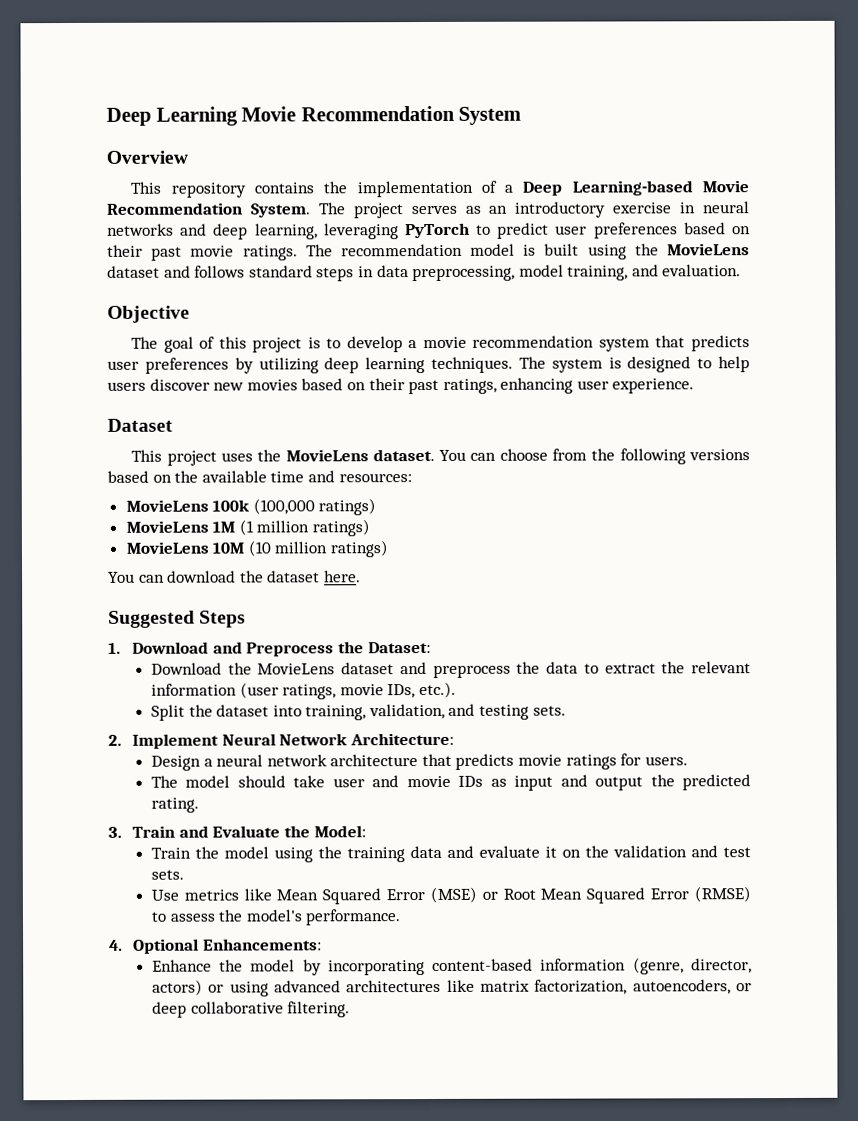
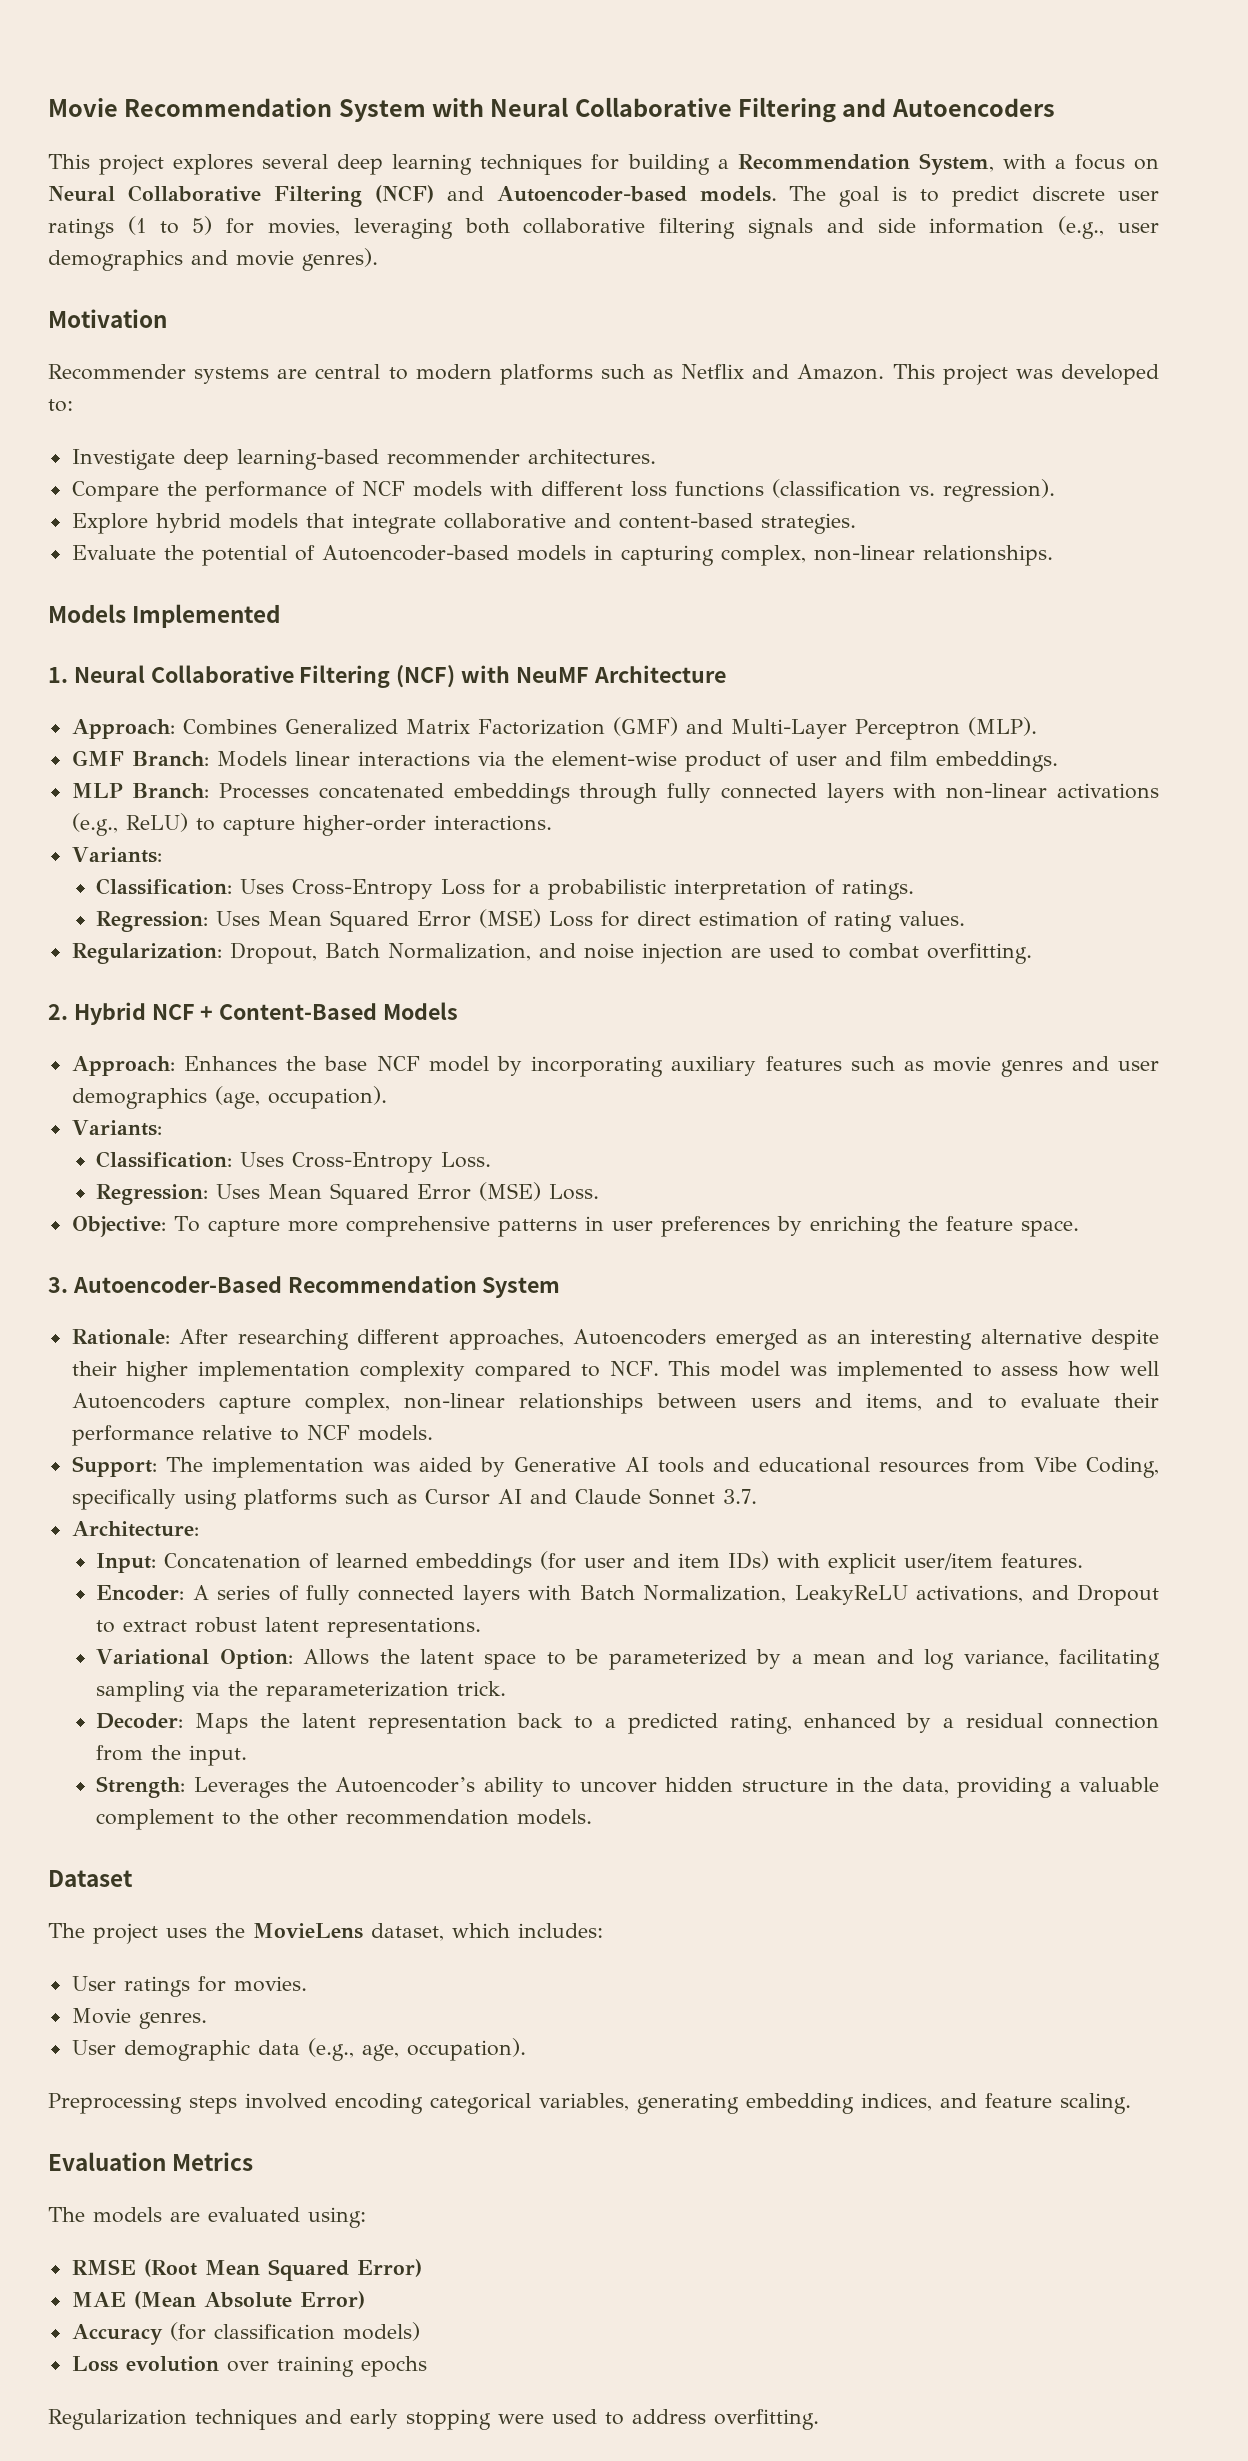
- Deep Learning Movie Recommendation System
- Overview
- This repository contains the implementation of a Deep Learning-based Movie Recommendation System. The project serves as an introductory exercise in neural networks and deep learning, leveraging PyTorch to predict user preferences based on their past movie ratings. The recommendation model is built using the MovieLens dataset and follows standard steps in data preprocessing, model training, and evaluation.
- Objective
- The goal of this project is to develop a movie recommendation system that predicts user preferences by utilizing deep learning techniques. The system is designed to help users discover new movies based on their past ratings, enhancing user experience.
+ Movie Recommendation System with Neural Collaborative Filtering and Autoencoders
+ This project explores several deep learning techniques for building a Recommendation System, with a focus on Neural Collaborative Filtering (NCF) and Autoencoder-based models. The goal is to predict discrete user ratings (1 to 5) for movies, leveraging both collaborative filtering signals and side information (e.g., user demographics and movie genres).
+ Motivation
+ Recommender systems are central to modern platforms such as Netflix and Amazon. This project was developed to:
+ Investigate deep learning-based recommender architectures.
+ Compare the performance of NCF models with different loss functions (classification vs. regression).
+ Explore hybrid models that integrate collaborative and content-based strategies.
+ Evaluate the potential of Autoencoder-based models in capturing complex, non-linear relationships.
+ Models Implemented
+ 1. Neural Collaborative Filtering (NCF) with NeuMF Architecture
+ Approach: Combines Generalized Matrix Factorization (GMF) and Multi-Layer Perceptron (MLP).
+ GMF Branch: Models linear interactions via the element-wise product of user and film embeddings.
+ MLP Branch: Processes concatenated embeddings through fully connected layers with non-linear activations (e.g., ReLU) to capture higher-order interactions.
+ Variants:
+ Classification: Uses Cross-Entropy Loss for a probabilistic interpretation of ratings.
+ Regression: Uses Mean Squared Error (MSE) Loss for direct estimation of rating values.
+ Regularization: Dropout, Batch Normalization, and noise injection are used to combat overfitting.
+ 2. Hybrid NCF + Content-Based Models
+ Approach: Enhances the base NCF model by incorporating auxiliary features such as movie genres and user demographics (age, occupation).
+ Variants:
+ Classification: Uses Cross-Entropy Loss.
+ Regression: Uses Mean Squared Error (MSE) Loss.
+ Objective: To capture more comprehensive patterns in user preferences by enriching the feature space.
+ 3. Autoencoder-Based Recommendation System
+ Rationale: After researching different approaches, Autoencoders emerged as an interesting alternative despite their higher implementation complexity compared to NCF. This model was implemented to assess how well Autoencoders capture complex, non-linear relationships between users and items, and to evaluate their performance relative to NCF models.
+ Support: The implementation was aided by Generative AI tools and educational resources from Vibe Coding, specifically using platforms such as Cursor AI and Claude Sonnet 3.7.
+ Architecture:
+ Input: Concatenation of learned embeddings (for user and item IDs) with explicit user/item features.
+ Encoder: A series of fully connected layers with Batch Normalization, LeakyReLU activations, and Dropout to extract robust latent representations.
+ Variational Option: Allows the latent space to be parameterized by a mean and log variance, facilitating sampling via the reparameterization trick.
+ Decoder: Maps the latent representation back to a predicted rating, enhanced by a residual connection from the input.
+ Strength: Leverages the Autoencoder’s ability to uncover hidden structure in the data, providing a valuable complement to the other recommendation models.
- This project uses the MovieLens dataset. You can choose from the following versions based on the available time and resources:
- MovieLens 100k (100,000 ratings)
- MovieLens 1M (1 million ratings)
- MovieLens 10M (10 million ratings)
- You can download the dataset here.
- Suggested Steps
- 1. Download and Preprocess the Dataset:
- Download the MovieLens dataset and preprocess the data to extract the relevant information (user ratings, movie IDs, etc.).
- Split the dataset into training, validation, and testing sets.
- 2. Implement Neural Network Architecture:
- Design a neural network architecture that predicts movie ratings for users.
- The model should take user and movie IDs as input and output the predicted rating.
- 3. Train and Evaluate the Model:
- Train the model using the training data and evaluate it on the validation and test sets.
- Use metrics like Mean Squared Error (MSE) or Root Mean Squared Error (RMSE) to assess the model's performance.
- 4. Optional Enhancements:
- Enhance the model by incorporating content-based information (genre, director, actors) or using advanced architectures like matrix factorization, autoencoders, or deep collaborative filtering.
+ The project uses the MovieLens dataset, which includes:
+ User ratings for movies.
+ Movie genres.
+ User demographic data (e.g., age, occupation).
+ Preprocessing steps involved encoding categorical variables, generating embedding indices, and feature scaling.
+ Evaluation Metrics
+ The models are evaluated using:
+ RMSE (Root Mean Squared Error)
+ MAE (Mean Absolute Error)
+ Accuracy (for classification models)
+ Loss evolution over training epochs
+ Regularization techniques and early stopping were used to address overfitting.

